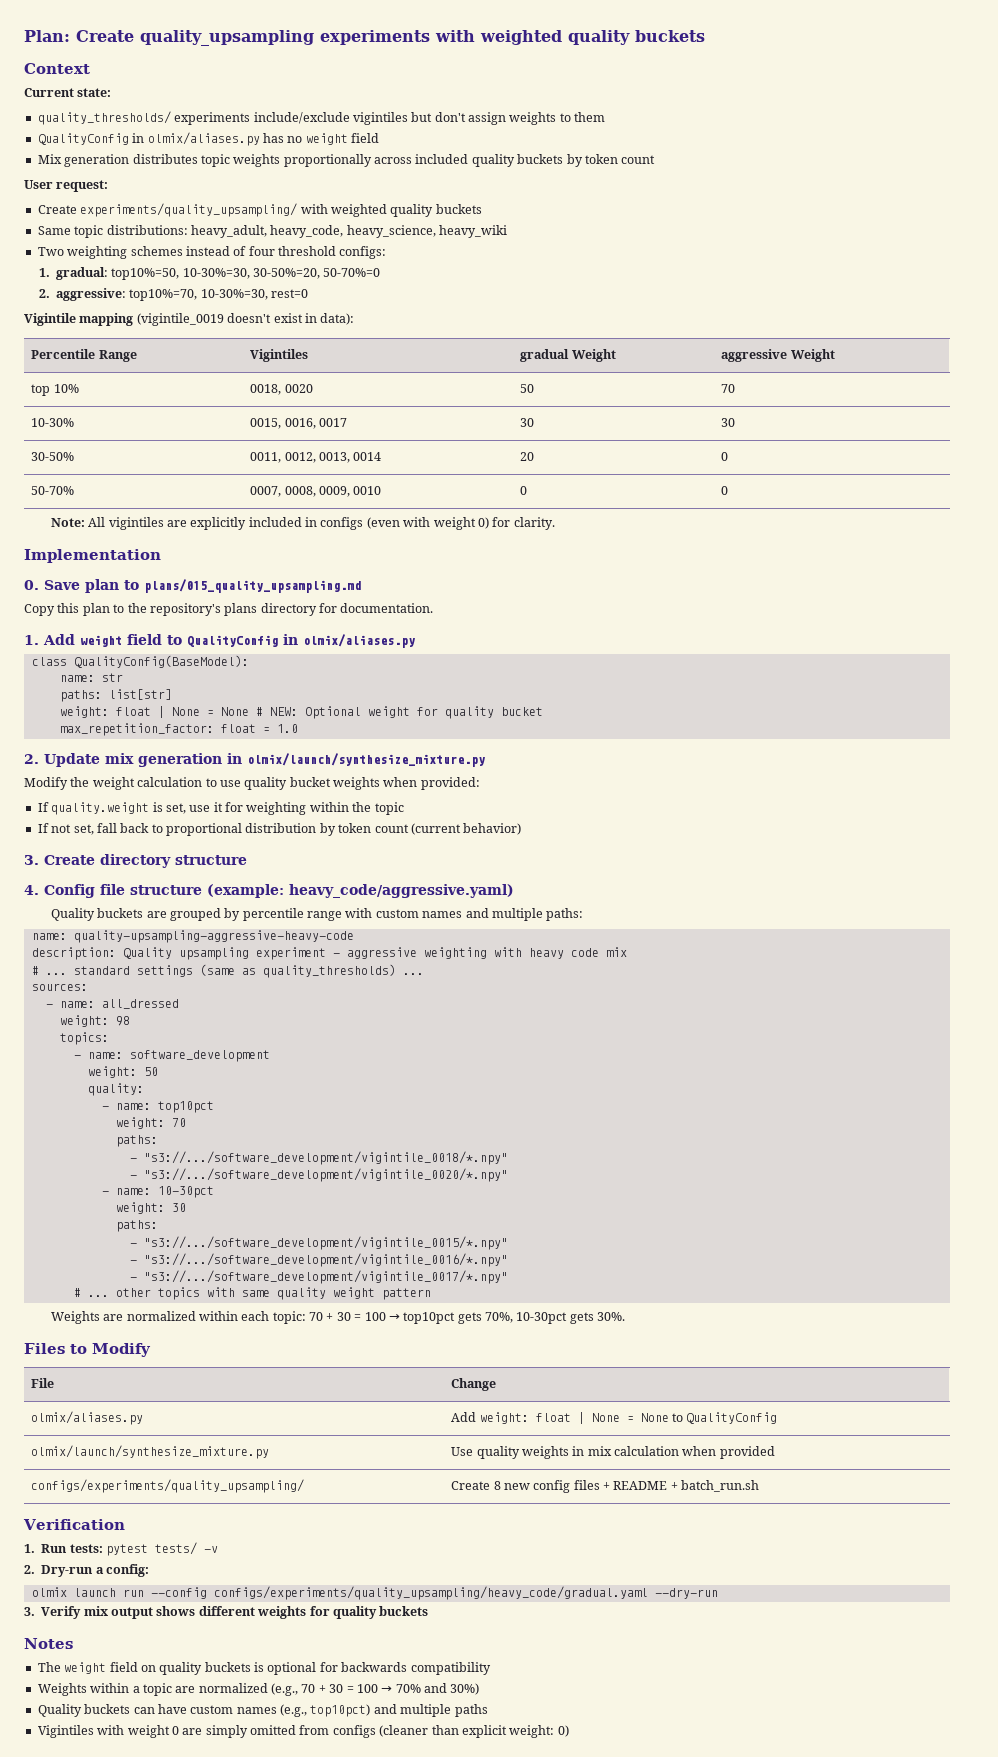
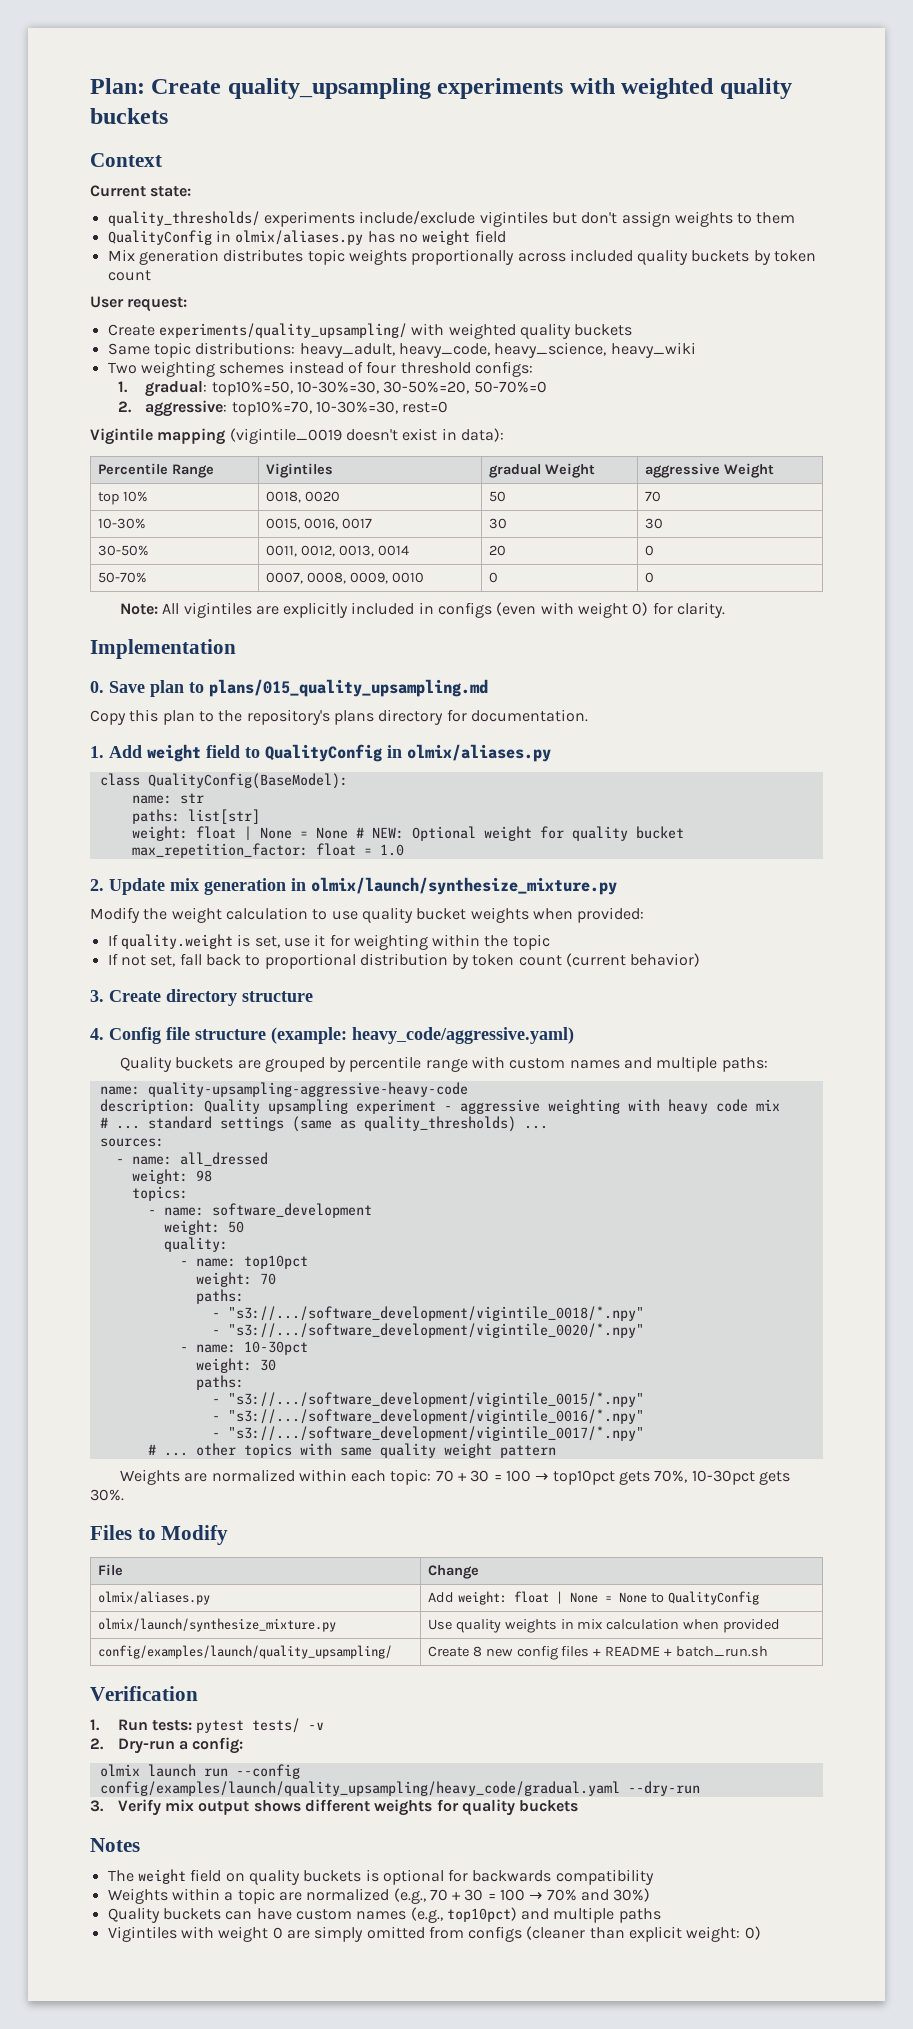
- configs/experiments/quality_upsampling/ | Create 8 new config files + README + batch_run.sh
+ config/examples/launch/quality_upsampling/ | Create 8 new config files + README + batch_run.sh
- olmix launch run --config configs/experiments/quality_upsampling/heavy_code/gradual.yaml --dry-run
+ olmix launch run --config config/examples/launch/quality_upsampling/heavy_code/gradual.yaml --dry-run

